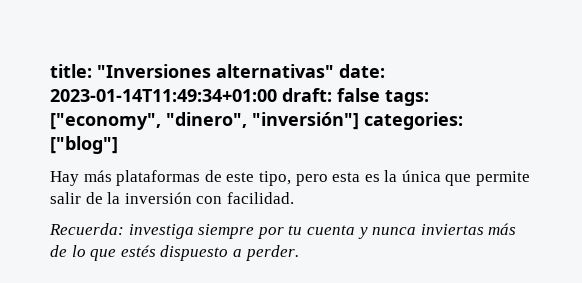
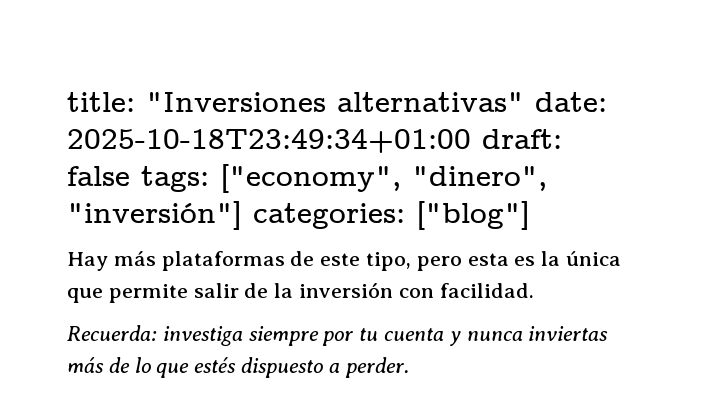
- title: "Inversiones alternativas" date: 2023-01-14T11:49:34+01:00 draft: false tags: ["economy", "dinero", "inversión"] categories: ["blog"]
+ title: "Inversiones alternativas" date: 2025-10-18T23:49:34+01:00 draft: false tags: ["economy", "dinero", "inversión"] categories: ["blog"]

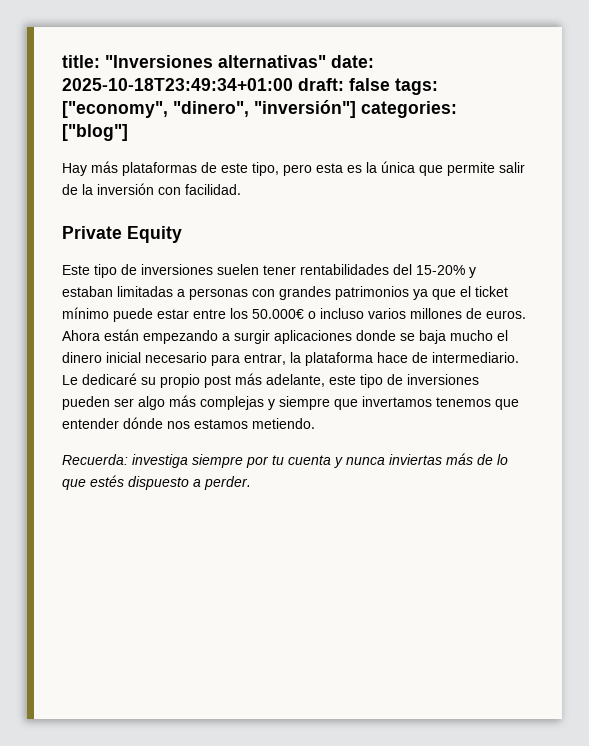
+ Private Equity
+ Este tipo de inversiones suelen tener rentabilidades del 15-20% y estaban limitadas a personas con grandes patrimonios ya que el ticket mínimo puede estar entre los 50.000€ o incluso varios millones de euros. Ahora están empezando a surgir aplicaciones donde se baja mucho el dinero inicial necesario para entrar, la plataforma hace de intermediario. Le dedicaré su propio post más adelante, este tipo de inversiones pueden ser algo más complejas y siempre que invertamos tenemos que entender dónde nos estamos metiendo.

